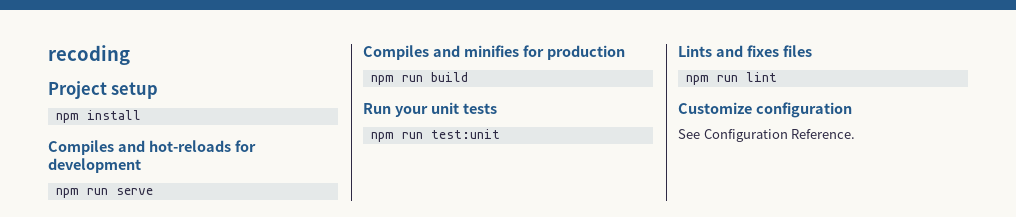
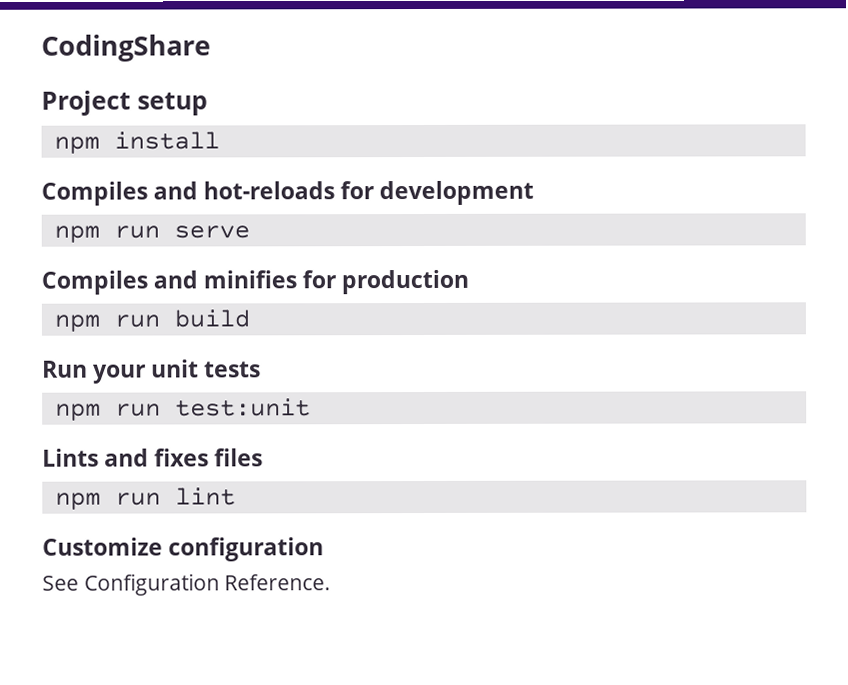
- recoding
+ CodingShare

